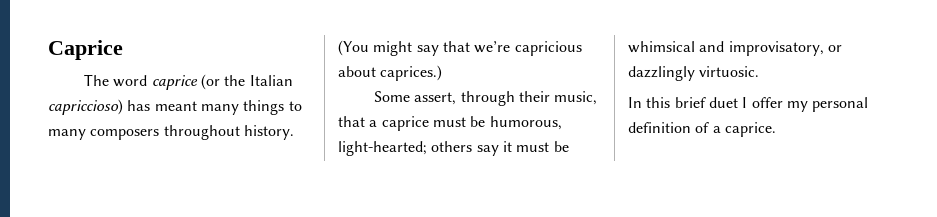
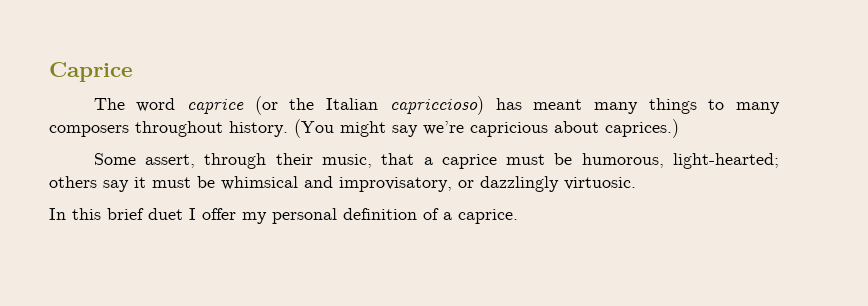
- (You might say that we’re capricious about caprices.)
+ (You might say we’re capricious about caprices.)

